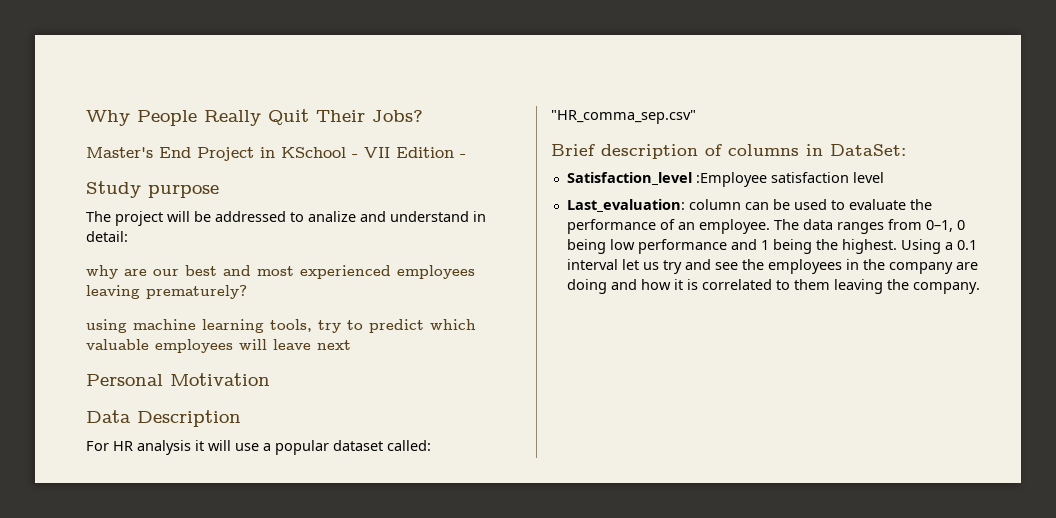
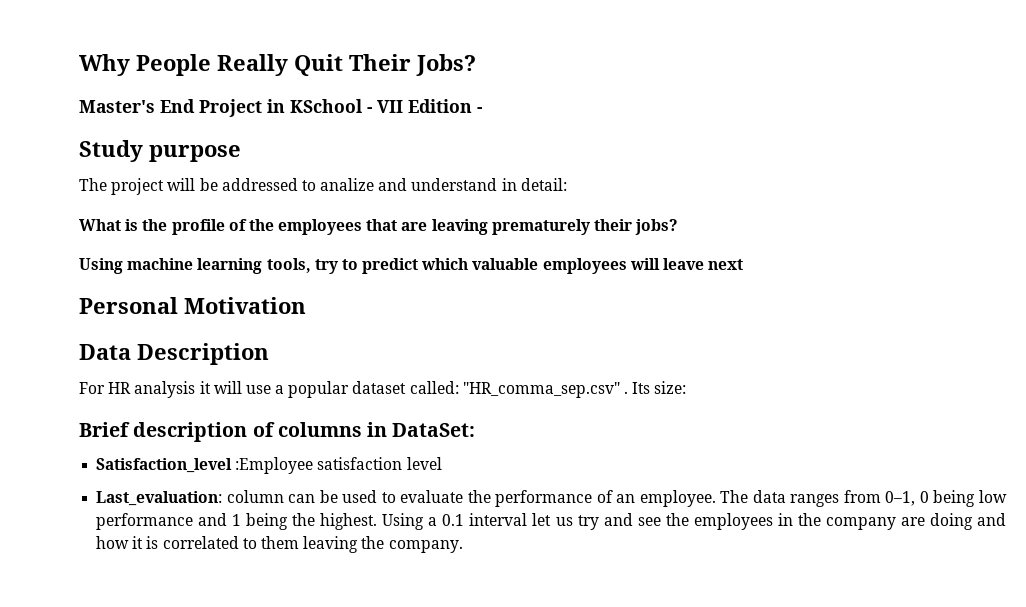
- why are our best and most experienced employees leaving prematurely?
- using machine learning tools, try to predict which valuable employees will leave next
+ What is the profile of the employees that are leaving prematurely their jobs?
+ Using machine learning tools, try to predict which valuable employees will leave next
- For HR analysis it will use a popular dataset called: "HR_comma_sep.csv"
+ For HR analysis it will use a popular dataset called: "HR_comma_sep.csv" . Its size:

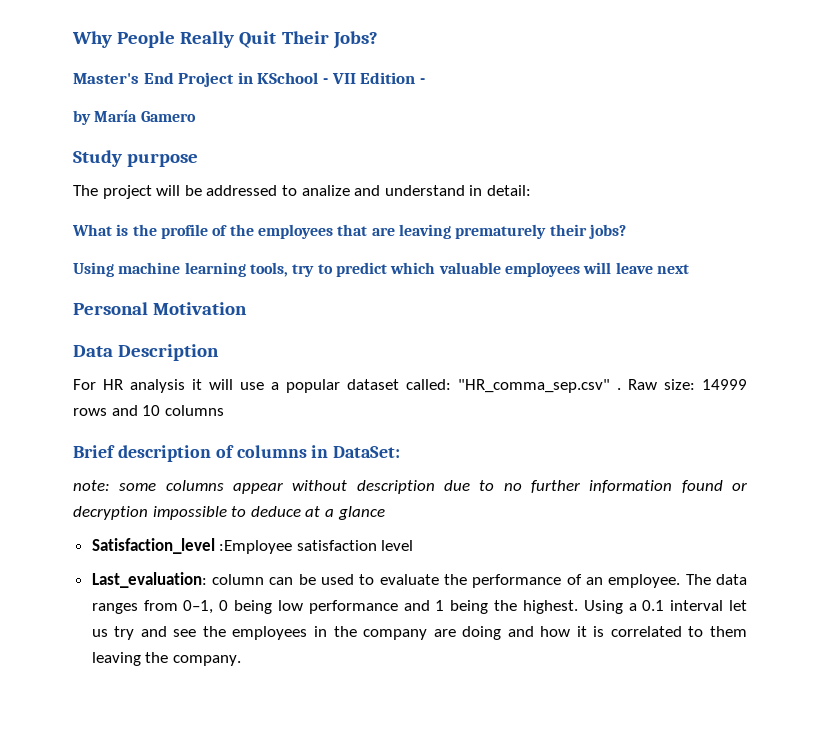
+ by María Gamero
- Its size:
+ Raw size: 14999 rows and 10 columns
+ note: some columns appear without description due to no further information found or decryption impossible to deduce at a glance

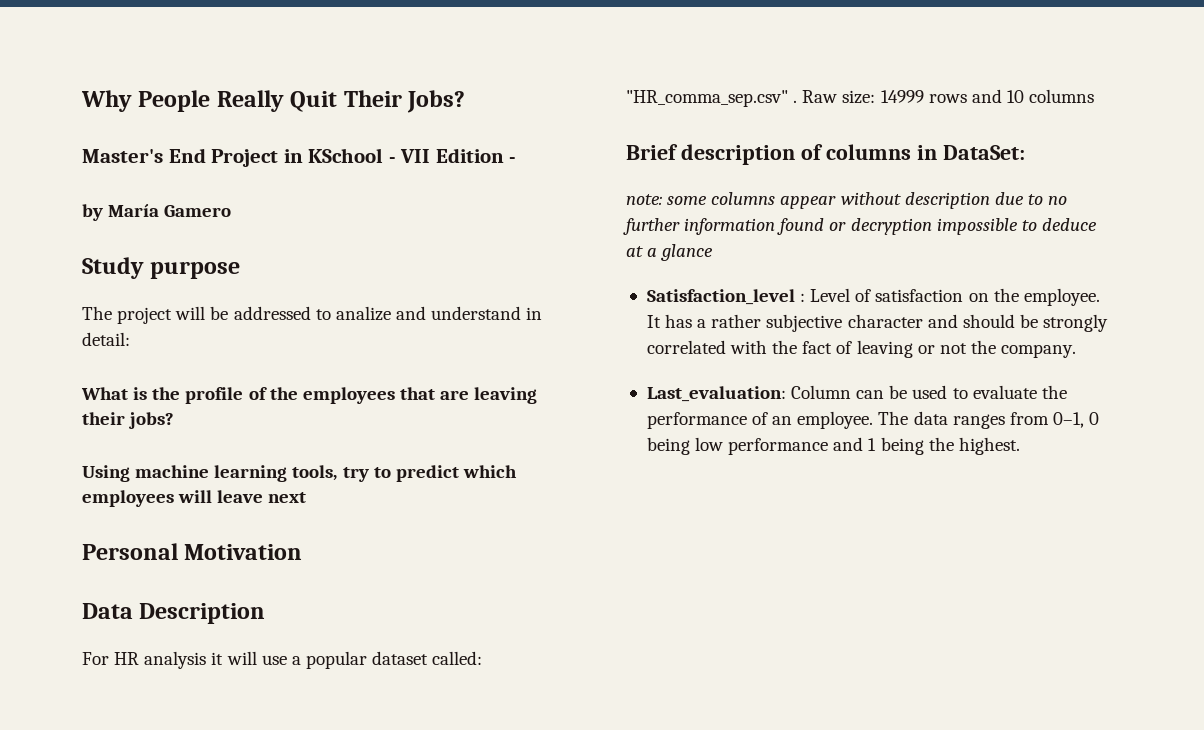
- What is the profile of the employees that are leaving prematurely their jobs?
+ What is the profile of the employees that are leaving their jobs?
- Using machine learning tools, try to predict which valuable employees will leave next
+ Using machine learning tools, try to predict which employees will leave next
- Satisfaction_level :Employee satisfaction level
+ Satisfaction_level : Level of satisfaction on the employee. It has a rather subjective character and should be strongly correlated with the fact of leaving or not the company.
- Last_evaluation: column can be used to evaluate the performance of an employee.
+ Last_evaluation: Column can be used to evaluate the performance of an employee.
- Using a 0.1 interval let us try and see the employees in the company are doing and how it is correlated to them leaving the company.

